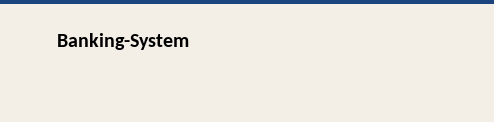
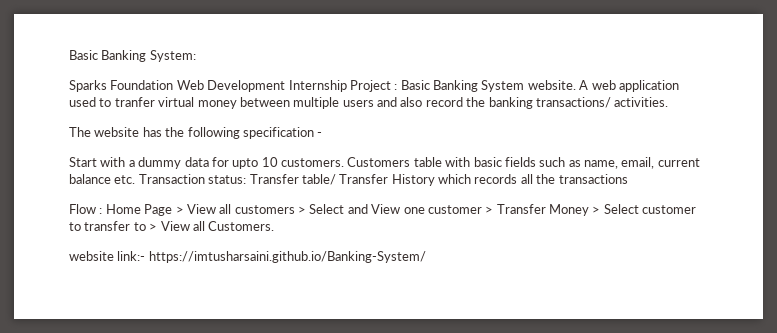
- Banking-System
+ Basic Banking System:
+ Sparks Foundation Web Development Internship Project : Basic Banking System website. A web application used to tranfer virtual money between multiple users and also record the banking transactions/ activities.
+ The website has the following specification -
+ Start with a dummy data for upto 10 customers. Customers table with basic fields such as name, email, current balance etc. Transaction status: Transfer table/ Transfer History which records all the transactions
+ Flow : Home Page > View all customers > Select and View one customer > Transfer Money > Select customer to transfer to > View all Customers.
+ website link:- https://imtusharsaini.github.io/Banking-System/

